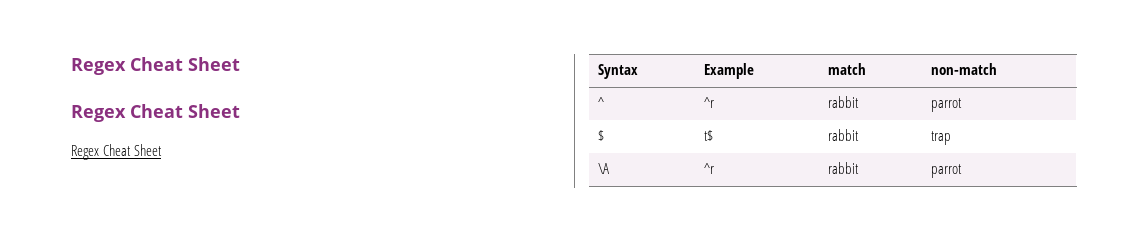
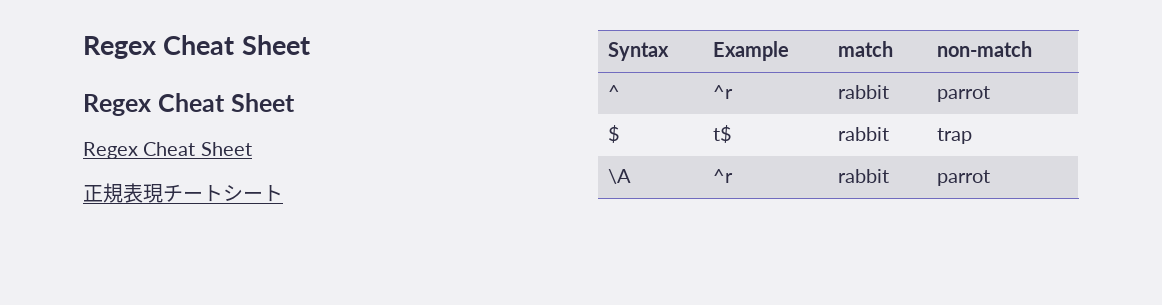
+ 正規表現チートシート

